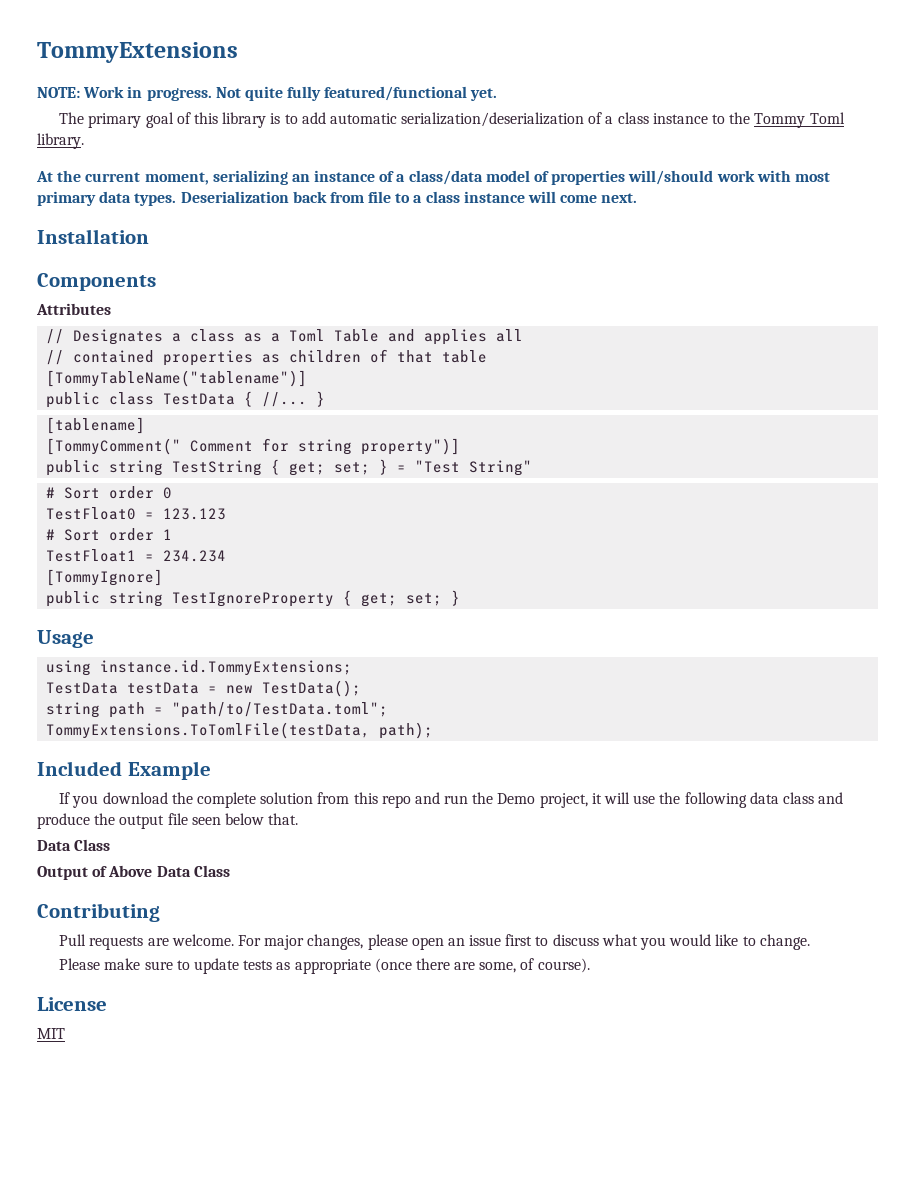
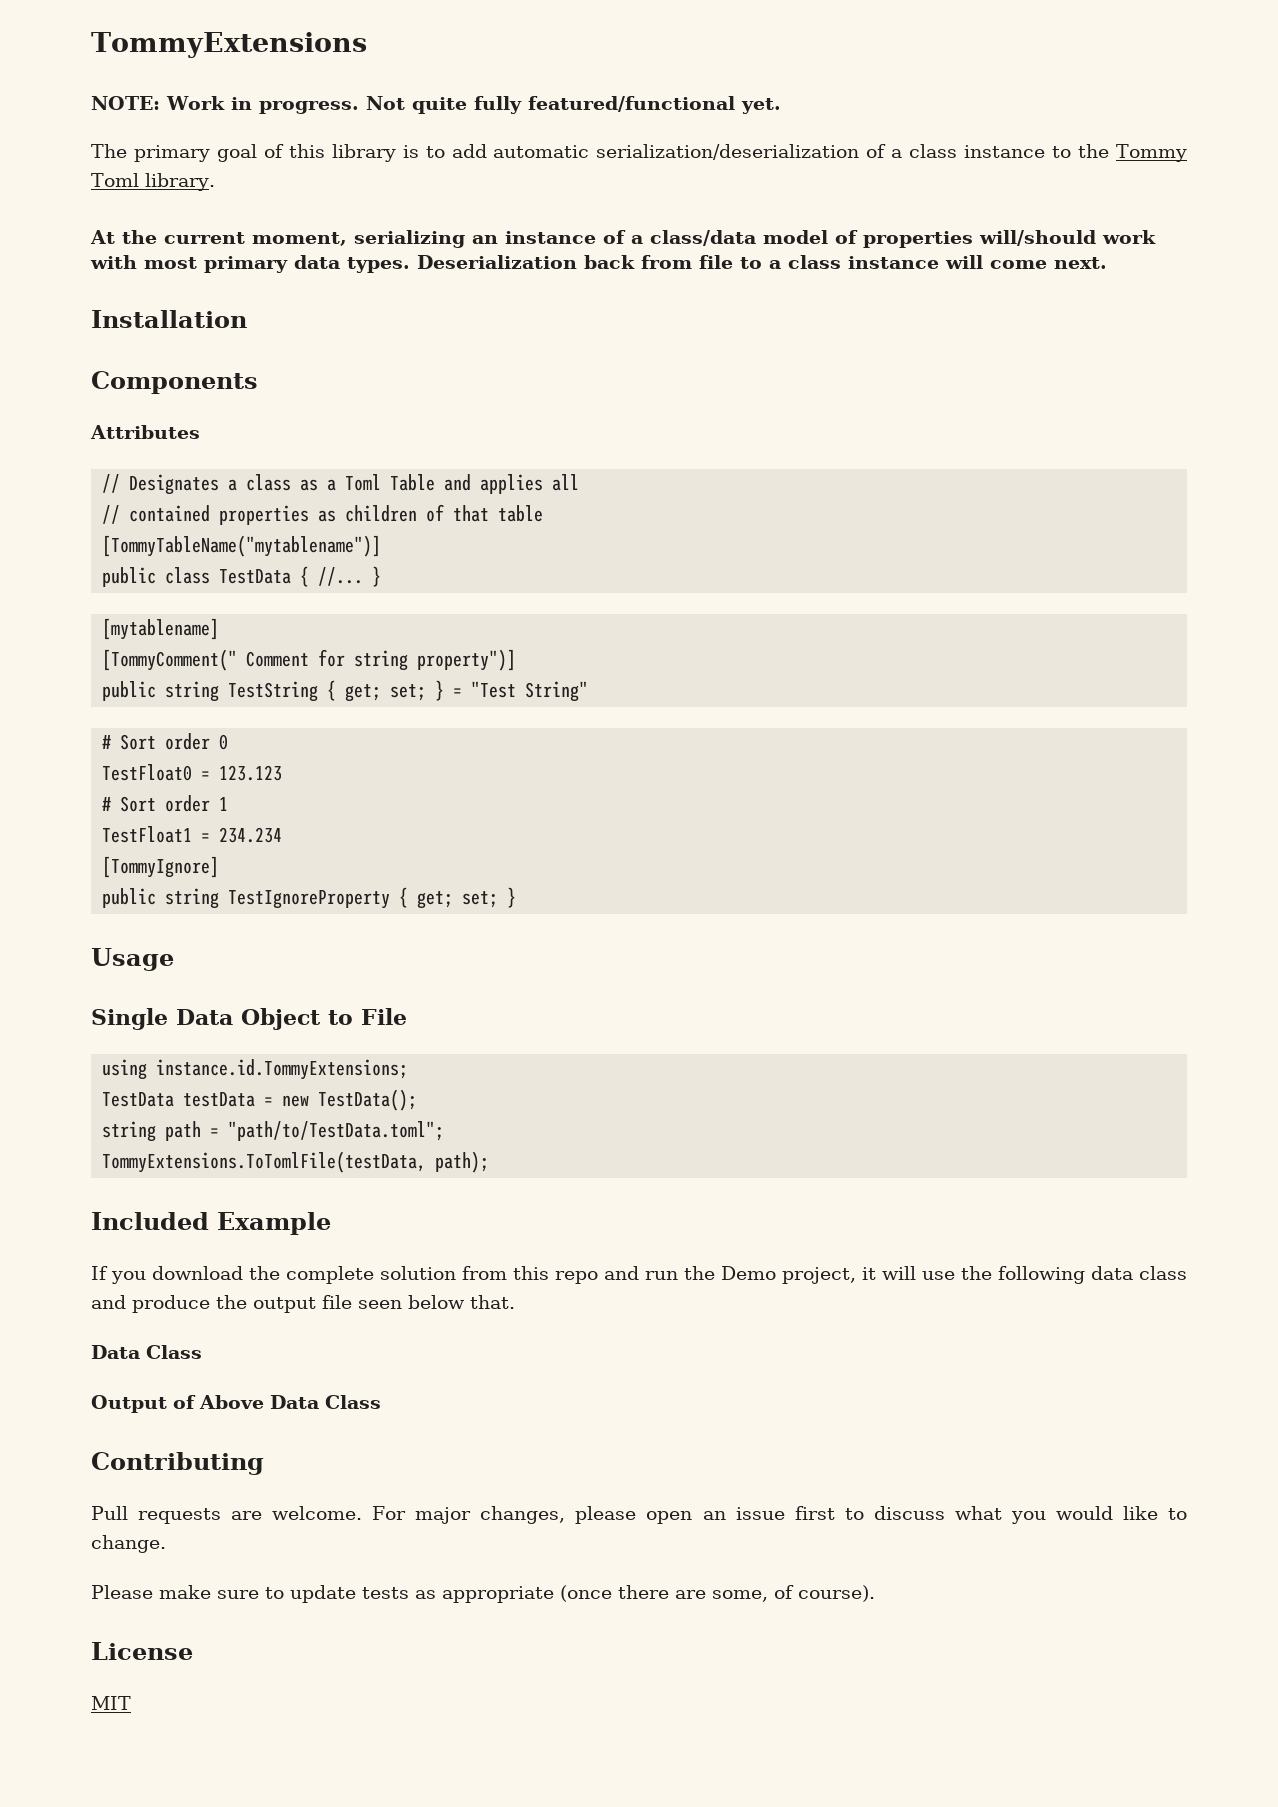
- [TommyTableName("tablename")]
+ [TommyTableName("mytablename")]
- [tablename]
+ [mytablename]
+ Single Data Object to File

